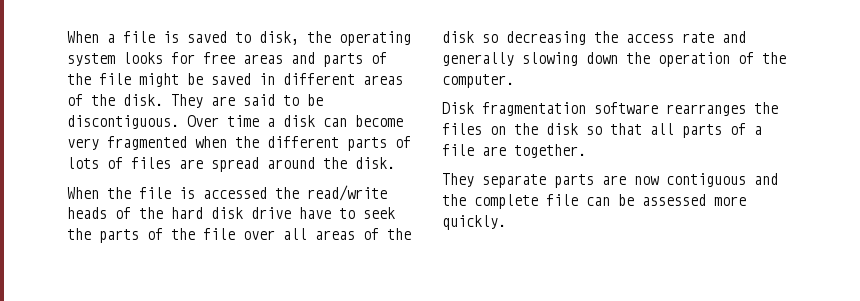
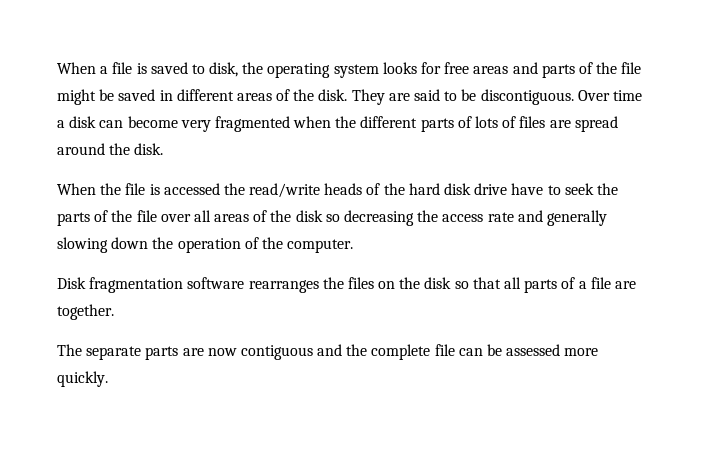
- They separate parts are now contiguous and the complete file can be assessed more quickly.
+ The separate parts are now contiguous and the complete file can be assessed more quickly.

